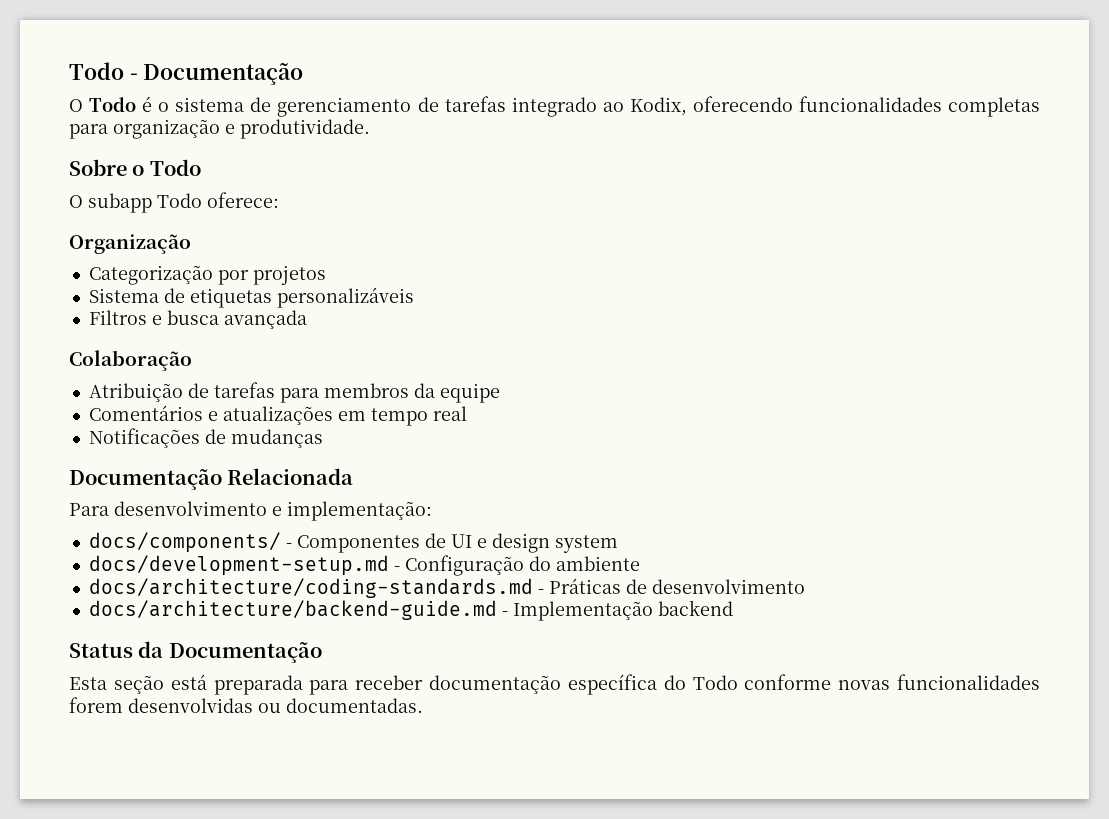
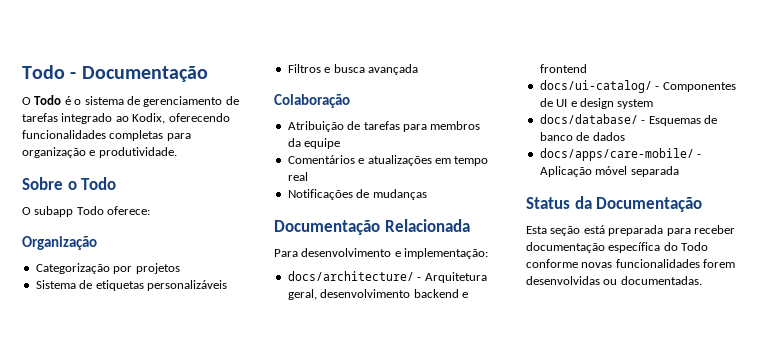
- docs/components/ - Componentes de UI e design system
+ docs/architecture/ - Arquitetura geral, desenvolvimento backend e frontend
+ docs/ui-catalog/ - Componentes de UI e design system
- docs/development-setup.md - Configuração do ambiente
- docs/architecture/coding-standards.md - Práticas de desenvolvimento
- docs/architecture/backend-guide.md - Implementação backend
+ docs/database/ - Esquemas de banco de dados
+ docs/apps/care-mobile/ - Aplicação móvel separada

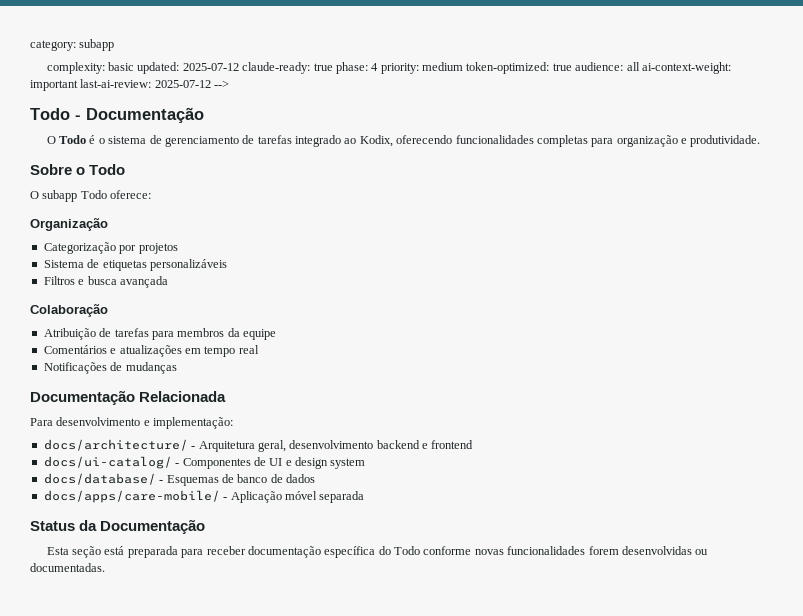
+ category: subapp
+ complexity: basic updated: 2025-07-12 claude-ready: true phase: 4 priority: medium token-optimized: true audience: all ai-context-weight: important last-ai-review: 2025-07-12 -->

